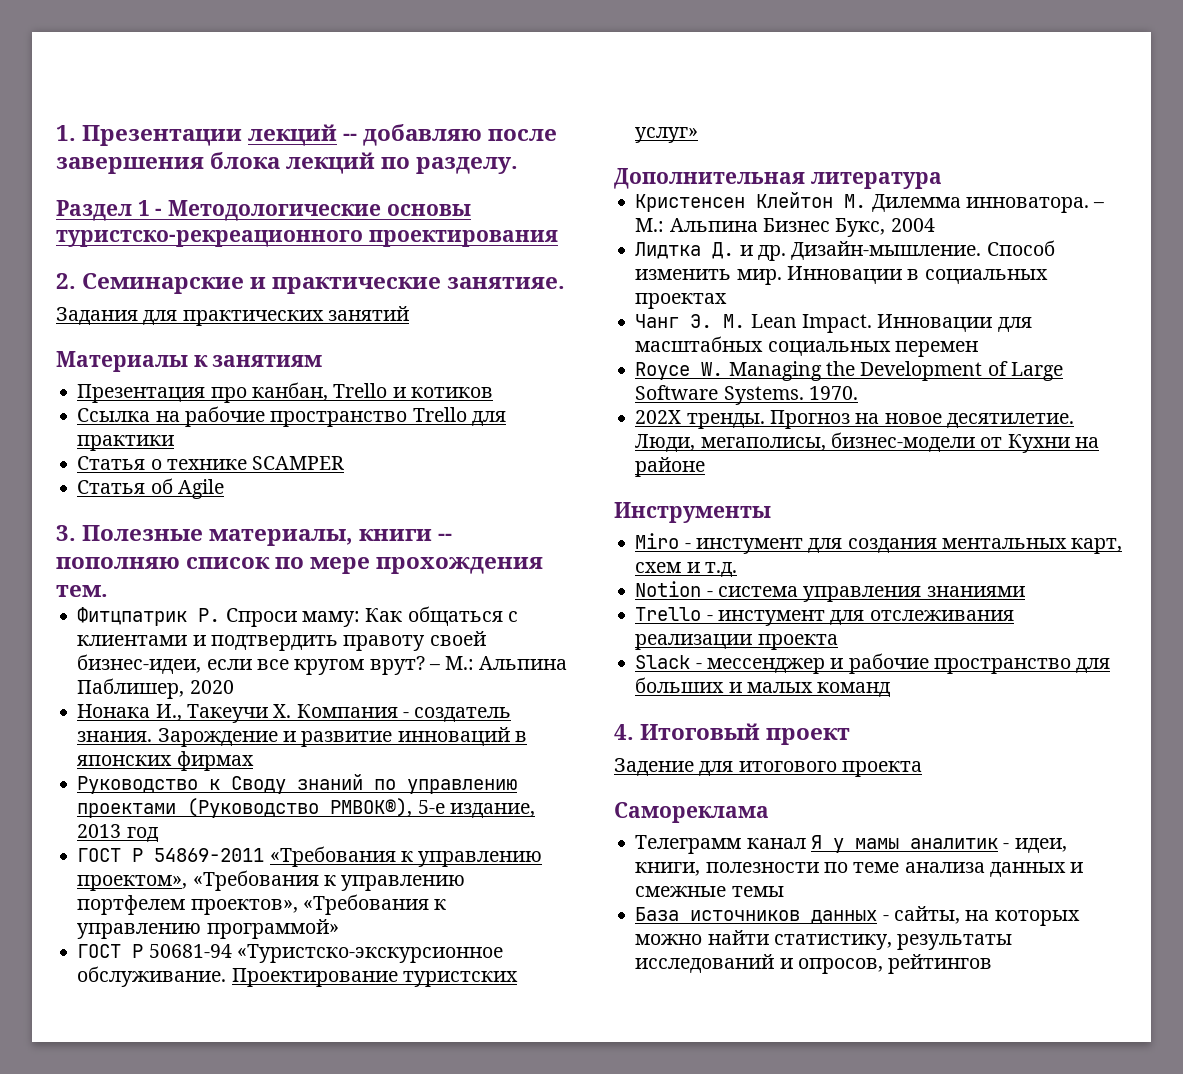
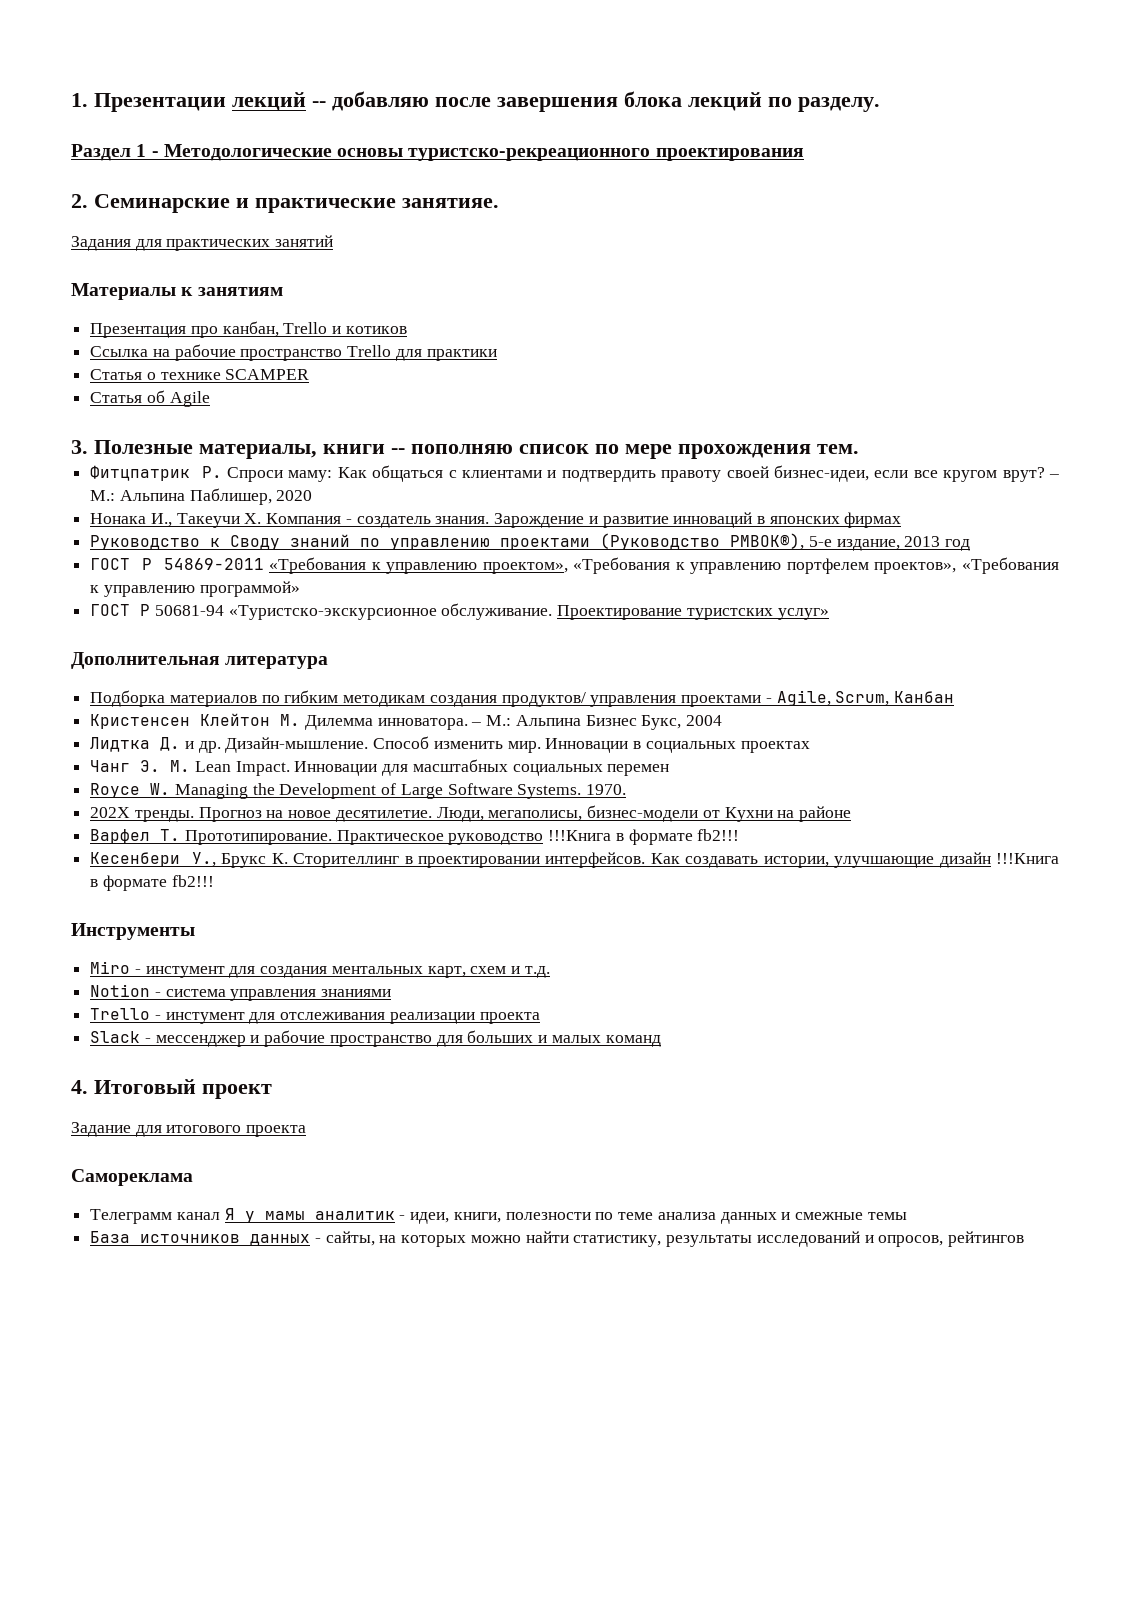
+ Подборка материалов по гибким методикам создания продуктов/ управления проектами - Agile, Scrum, Канбан
+ Варфел Т. Прототипирование. Практическое руководство !!!Книга в формате fb2!!!
+ Кесенбери У., Брукс К. Сторителлинг в проектировании интерфейсов. Как создавать истории, улучшающие дизайн !!!Книга в формате fb2!!!
- Задение для итогового проекта
+ Задание для итогового проекта

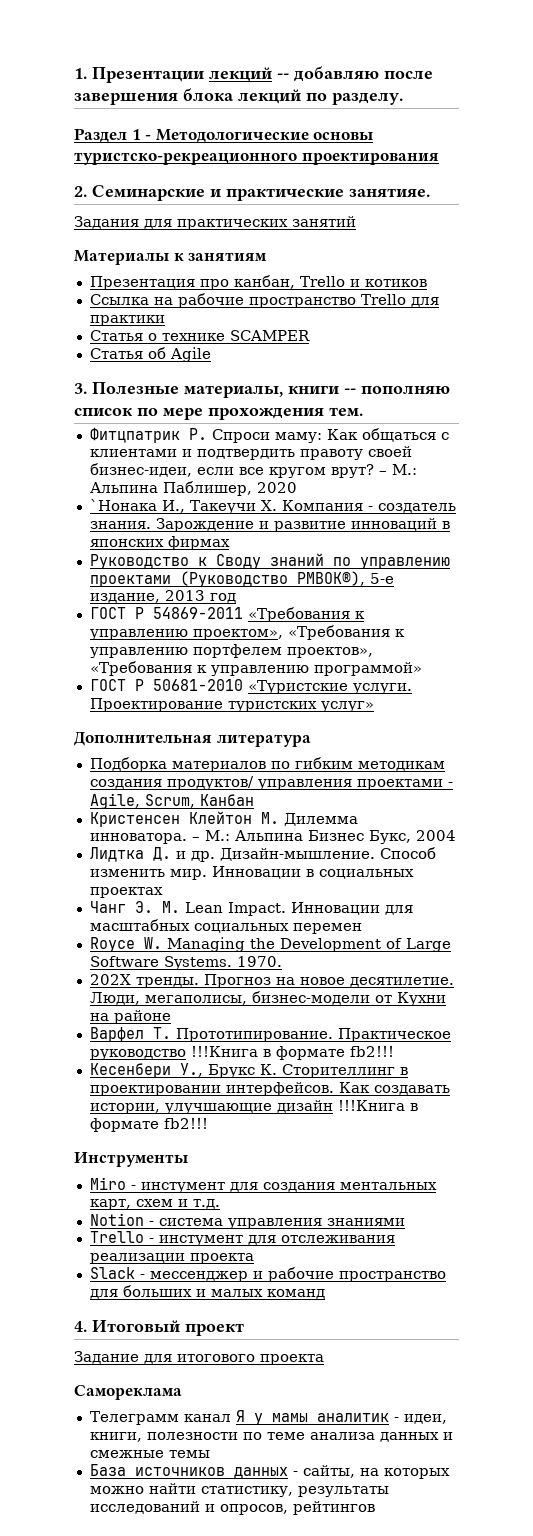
- Нонака И., Такеучи Х. Компания - создатель знания.
+ `Нонака И., Такеучи Х. Компания - создатель знания.
- ГОСТ Р 50681-94 «Туристско-экскурсионное обслуживание.
+ ГОСТ Р 50681-2010 «Туристские услуги.

